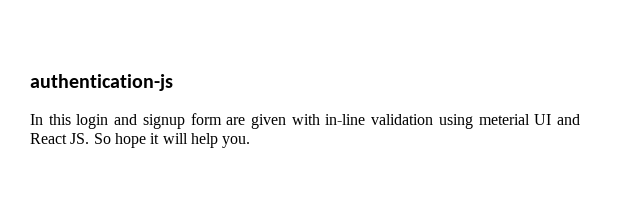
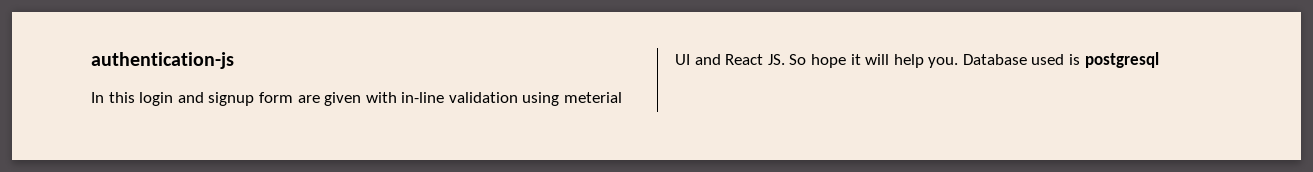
+ Database used is postgresql

